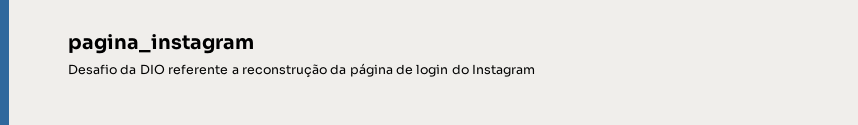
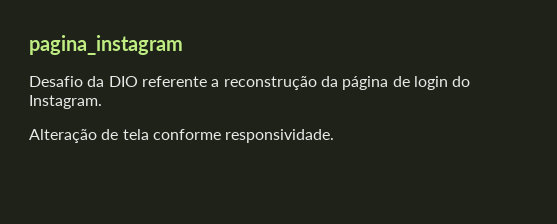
- Desafio da DIO referente a reconstrução da página de login do Instagram
+ Desafio da DIO referente a reconstrução da página de login do Instagram.
+ Alteração de tela conforme responsividade.

